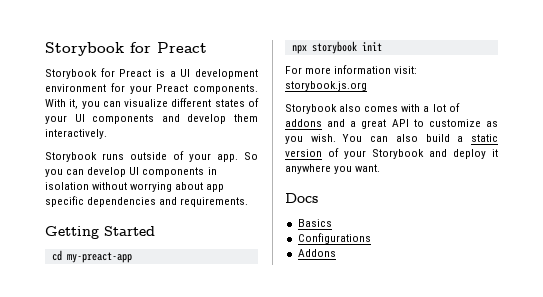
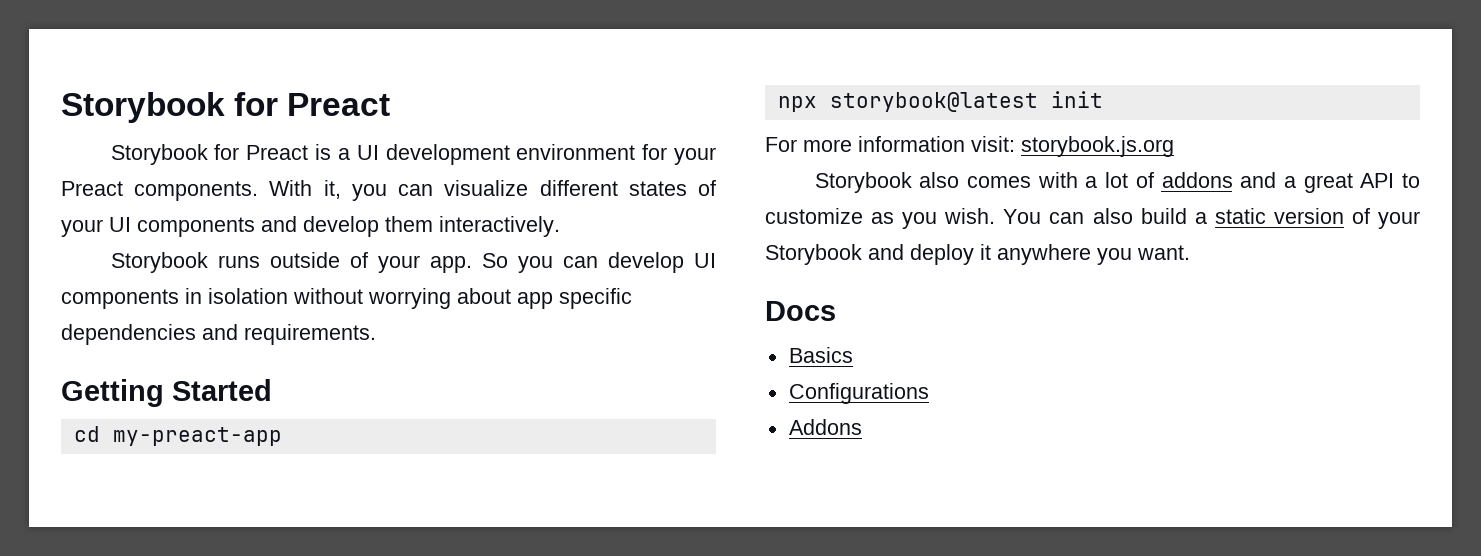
- npx storybook init
+ npx storybook@latest init

